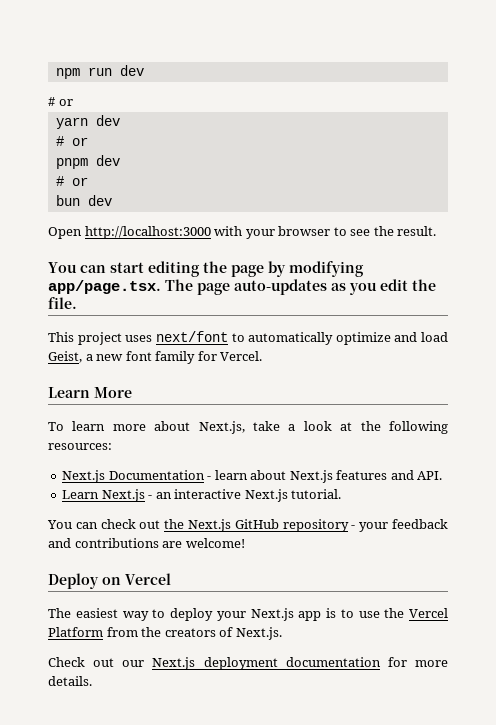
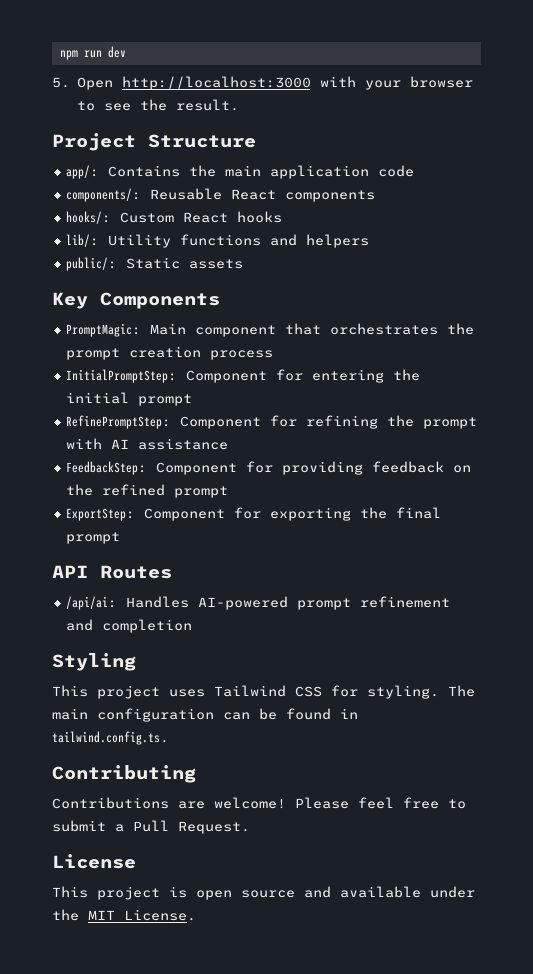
  npm run dev
- # or
- yarn dev
- # or
- pnpm dev
- # or
- bun dev
- Open http://localhost:3000 with your browser to see the result.
+ 5. Open http://localhost:3000 with your browser to see the result.
- You can start editing the page by modifying app/page.tsx. The page auto-updates as you edit the file.
- This project uses next/font to automatically optimize and load Geist, a new font family for Vercel.
- Learn More
- To learn more about Next.js, take a look at the following resources:
- Next.js Documentation - learn about Next.js features and API.
- Learn Next.js - an interactive Next.js tutorial.
- You can check out the Next.js GitHub repository - your feedback and contributions are welcome!
- Deploy on Vercel
- The easiest way to deploy your Next.js app is to use the Vercel Platform from the creators of Next.js.
- Check out our Next.js deployment documentation for more details.
+ Project Structure
+ app/: Contains the main application code
+ components/: Reusable React components
+ hooks/: Custom React hooks
+ lib/: Utility functions and helpers
+ public/: Static assets
+ Key Components
+ PromptMagic: Main component that orchestrates the prompt creation process
+ InitialPromptStep: Component for entering the initial prompt
+ RefinePromptStep: Component for refining the prompt with AI assistance
+ FeedbackStep: Component for providing feedback on the refined prompt
+ ExportStep: Component for exporting the final prompt
+ API Routes
+ /api/ai: Handles AI-powered prompt refinement and completion
+ Styling
+ This project uses Tailwind CSS for styling. The main configuration can be found in tailwind.config.ts.
+ Contributing
+ Contributions are welcome! Please feel free to submit a Pull Request.
+ License
+ This project is open source and available under the MIT License.

